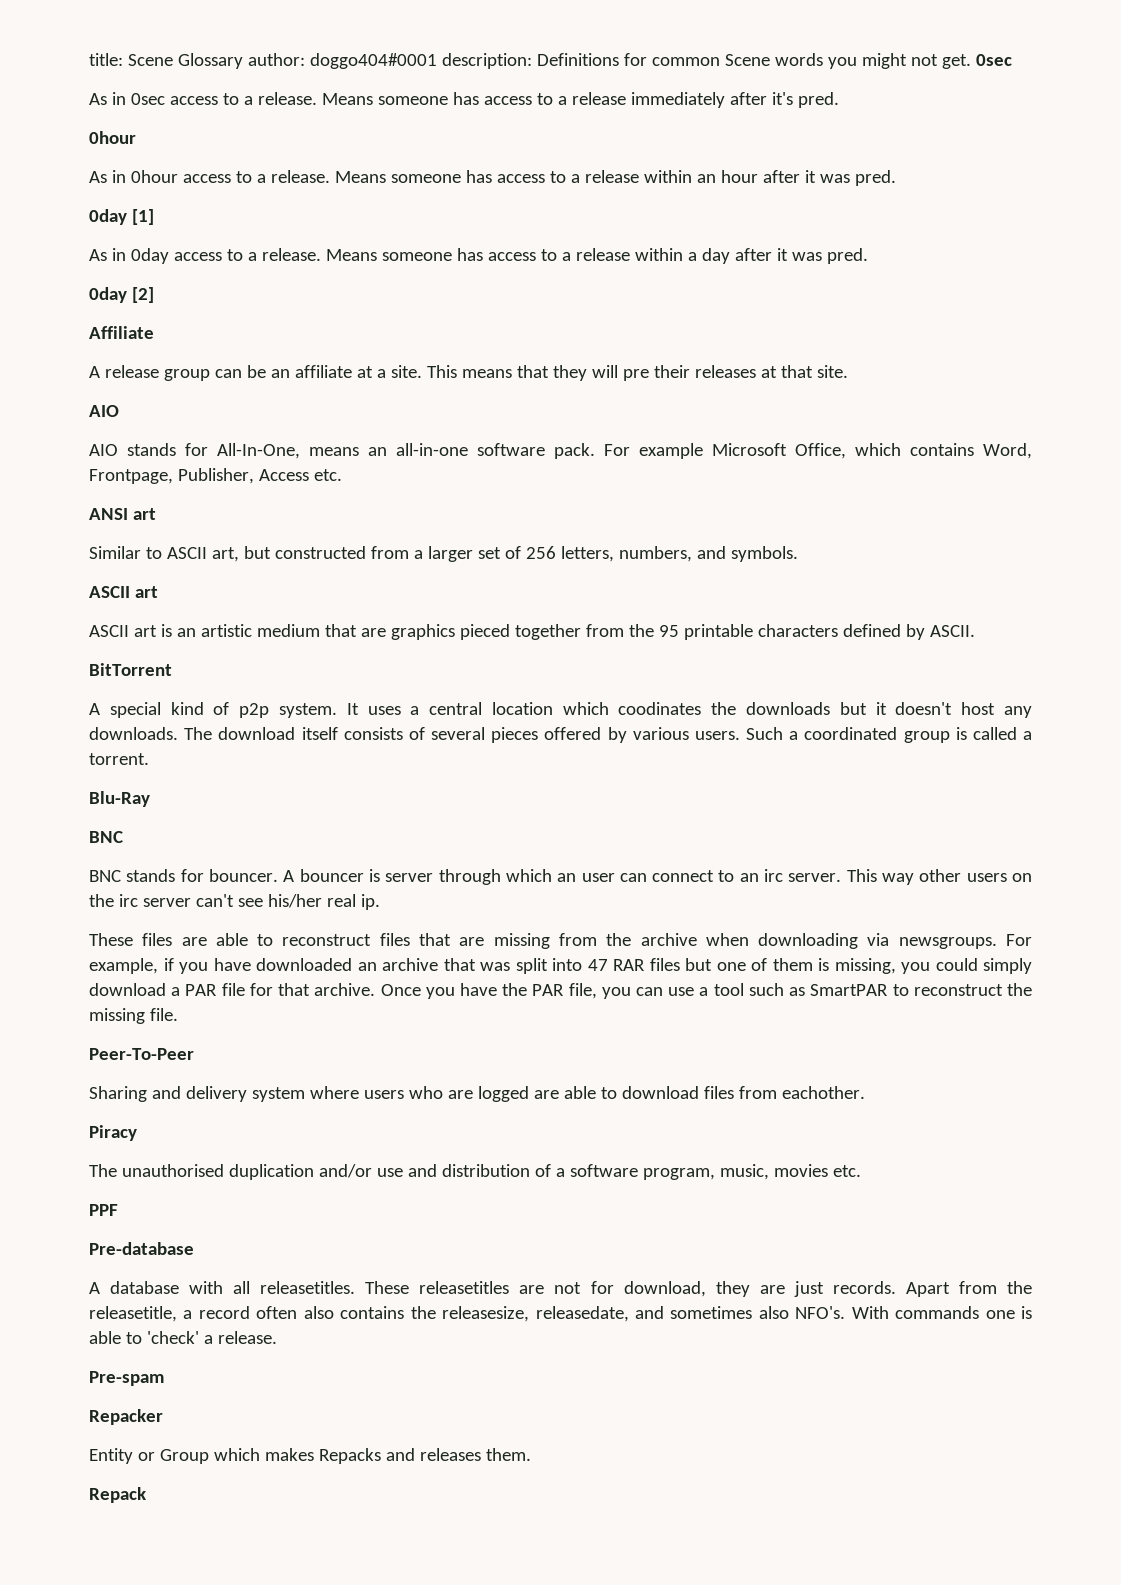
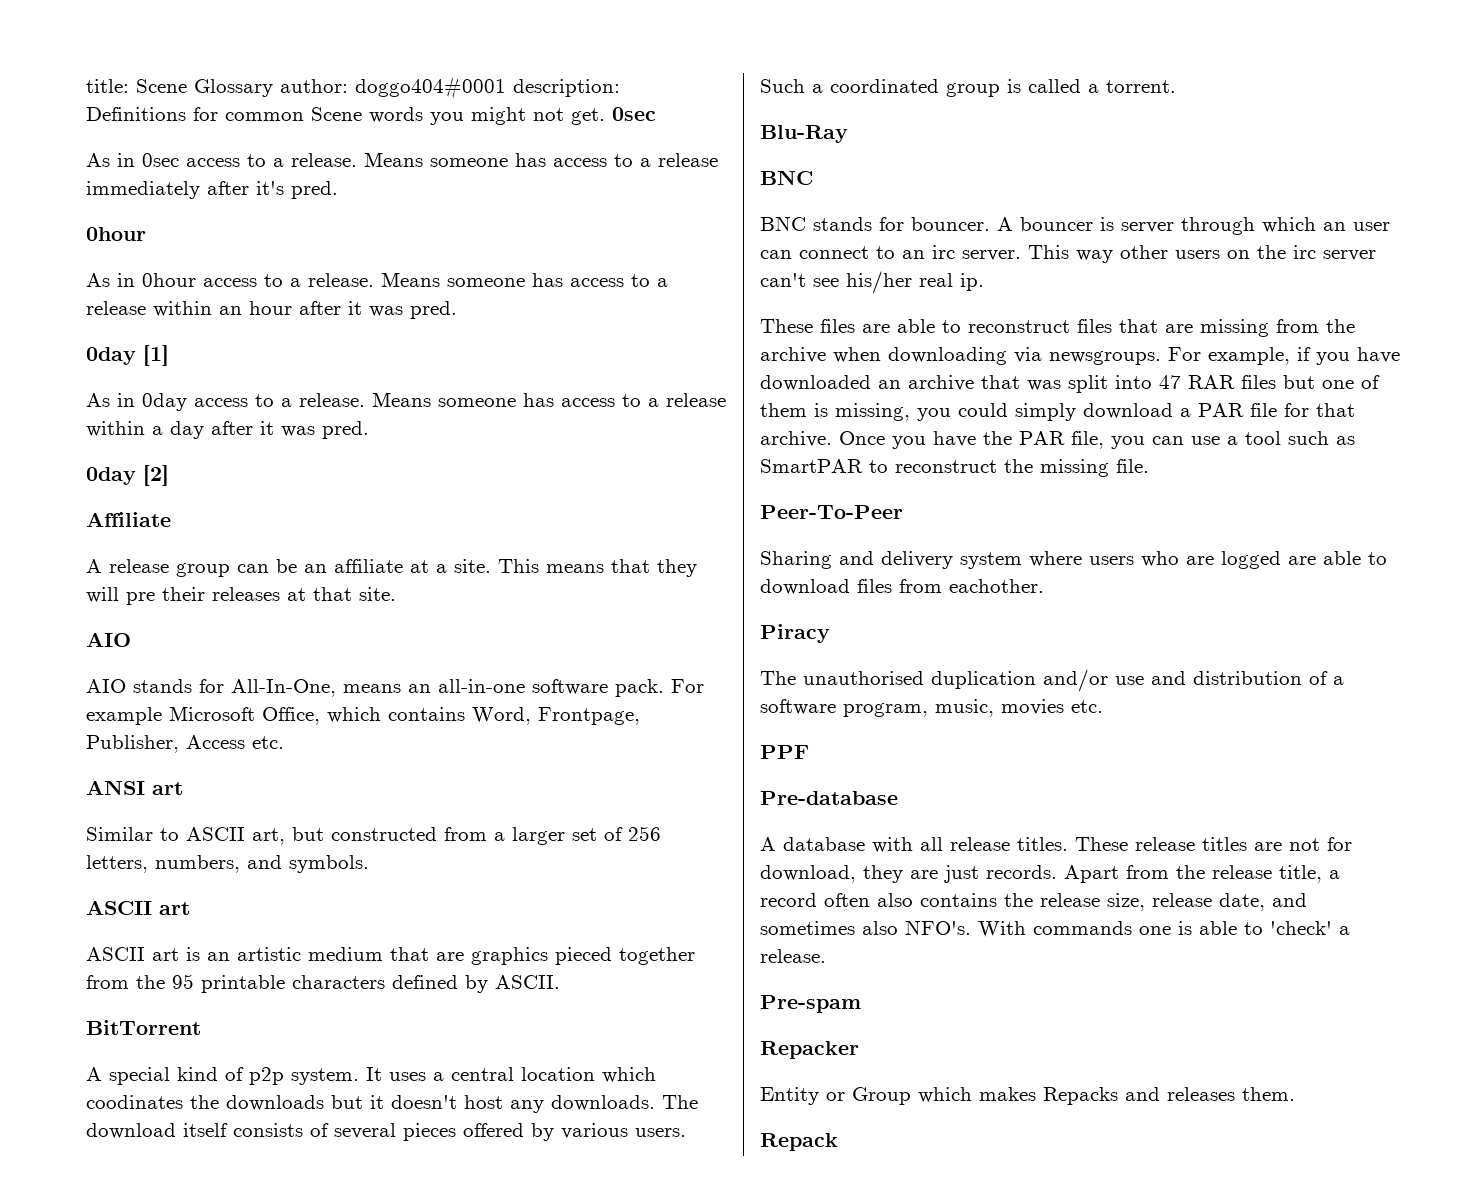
- A database with all releasetitles. These releasetitles are not for download, they are just records.
+ A database with all release titles. These release titles are not for download, they are just records.
- Apart from the releasetitle, a record often also contains the releasesize, releasedate, and sometimes also NFO's.
+ Apart from the release title, a record often also contains the release size, release date, and sometimes also NFO's.

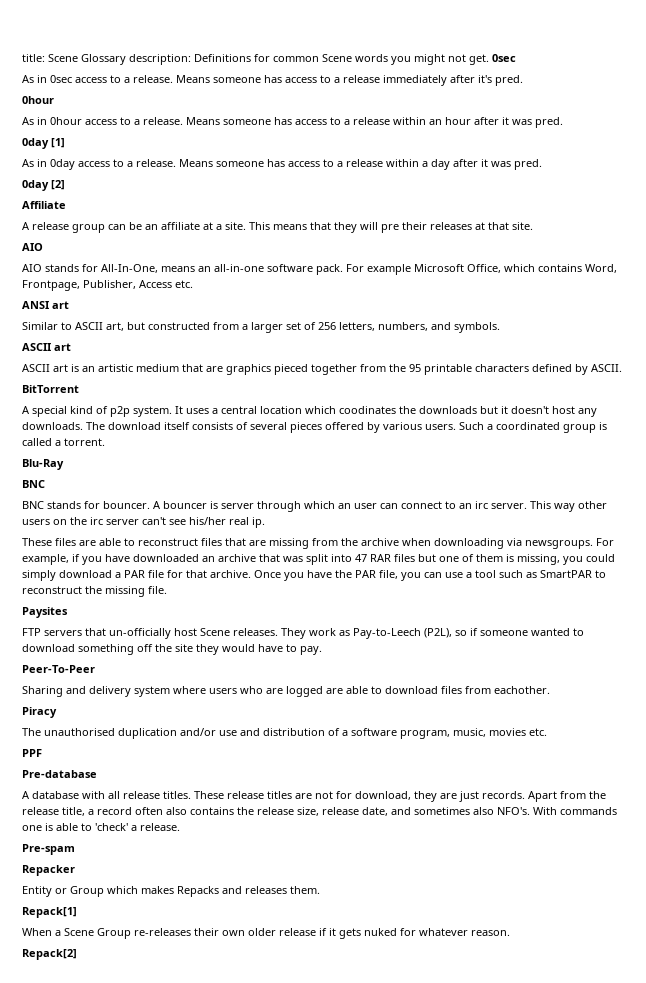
- title: Scene Glossary author: doggo404#0001 description: Definitions for common Scene words you might not get.
+ title: Scene Glossary description: Definitions for common Scene words you might not get.
+ Paysites
+ FTP servers that un-officially host Scene releases. They work as Pay-to-Leech (P2L), so if someone wanted to download something off the site they would have to pay.
- Repack
+ Repack[1]
+ When a Scene Group re-releases their own older release if it gets nuked for whatever reason.
+ Repack[2]

